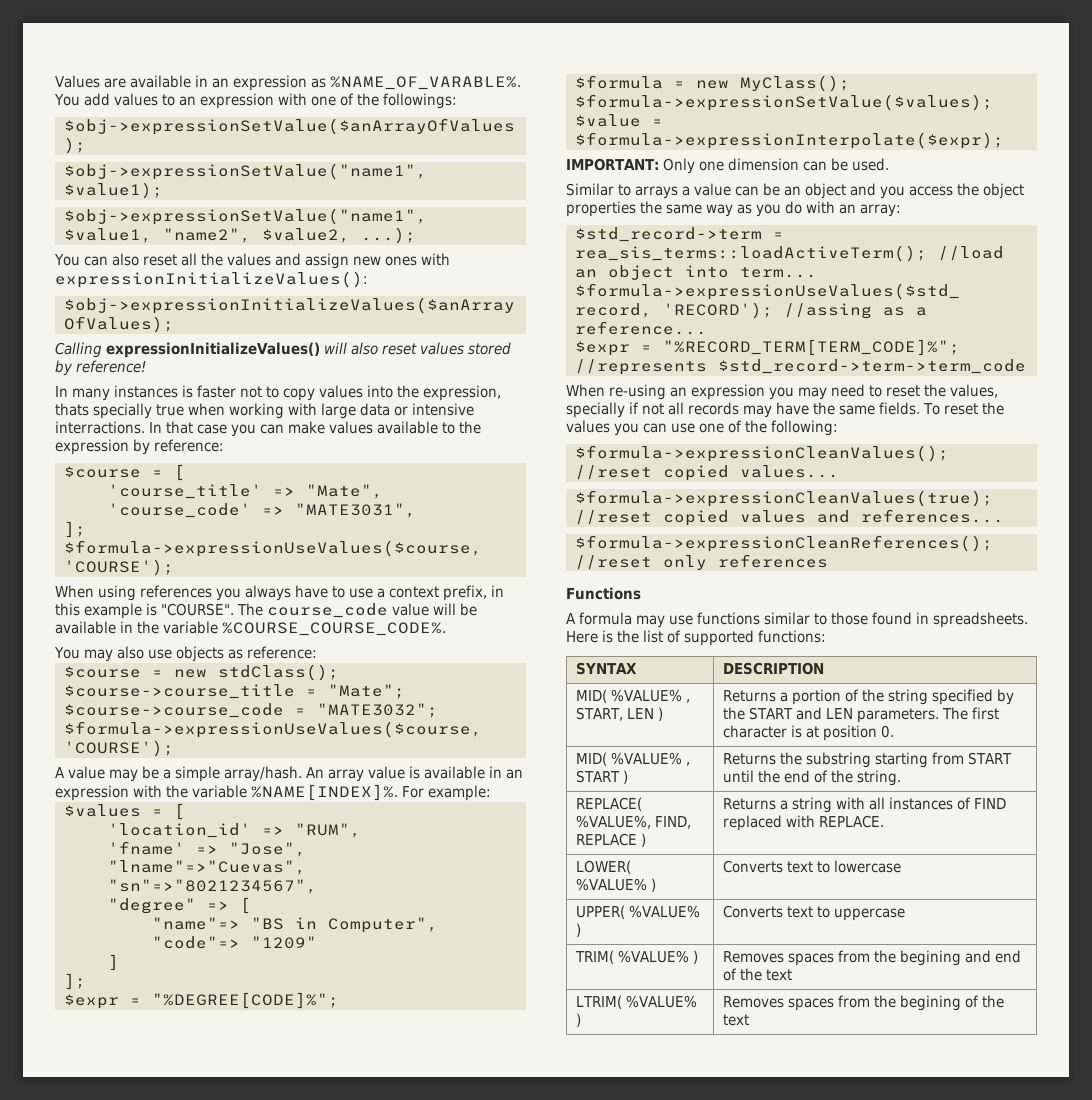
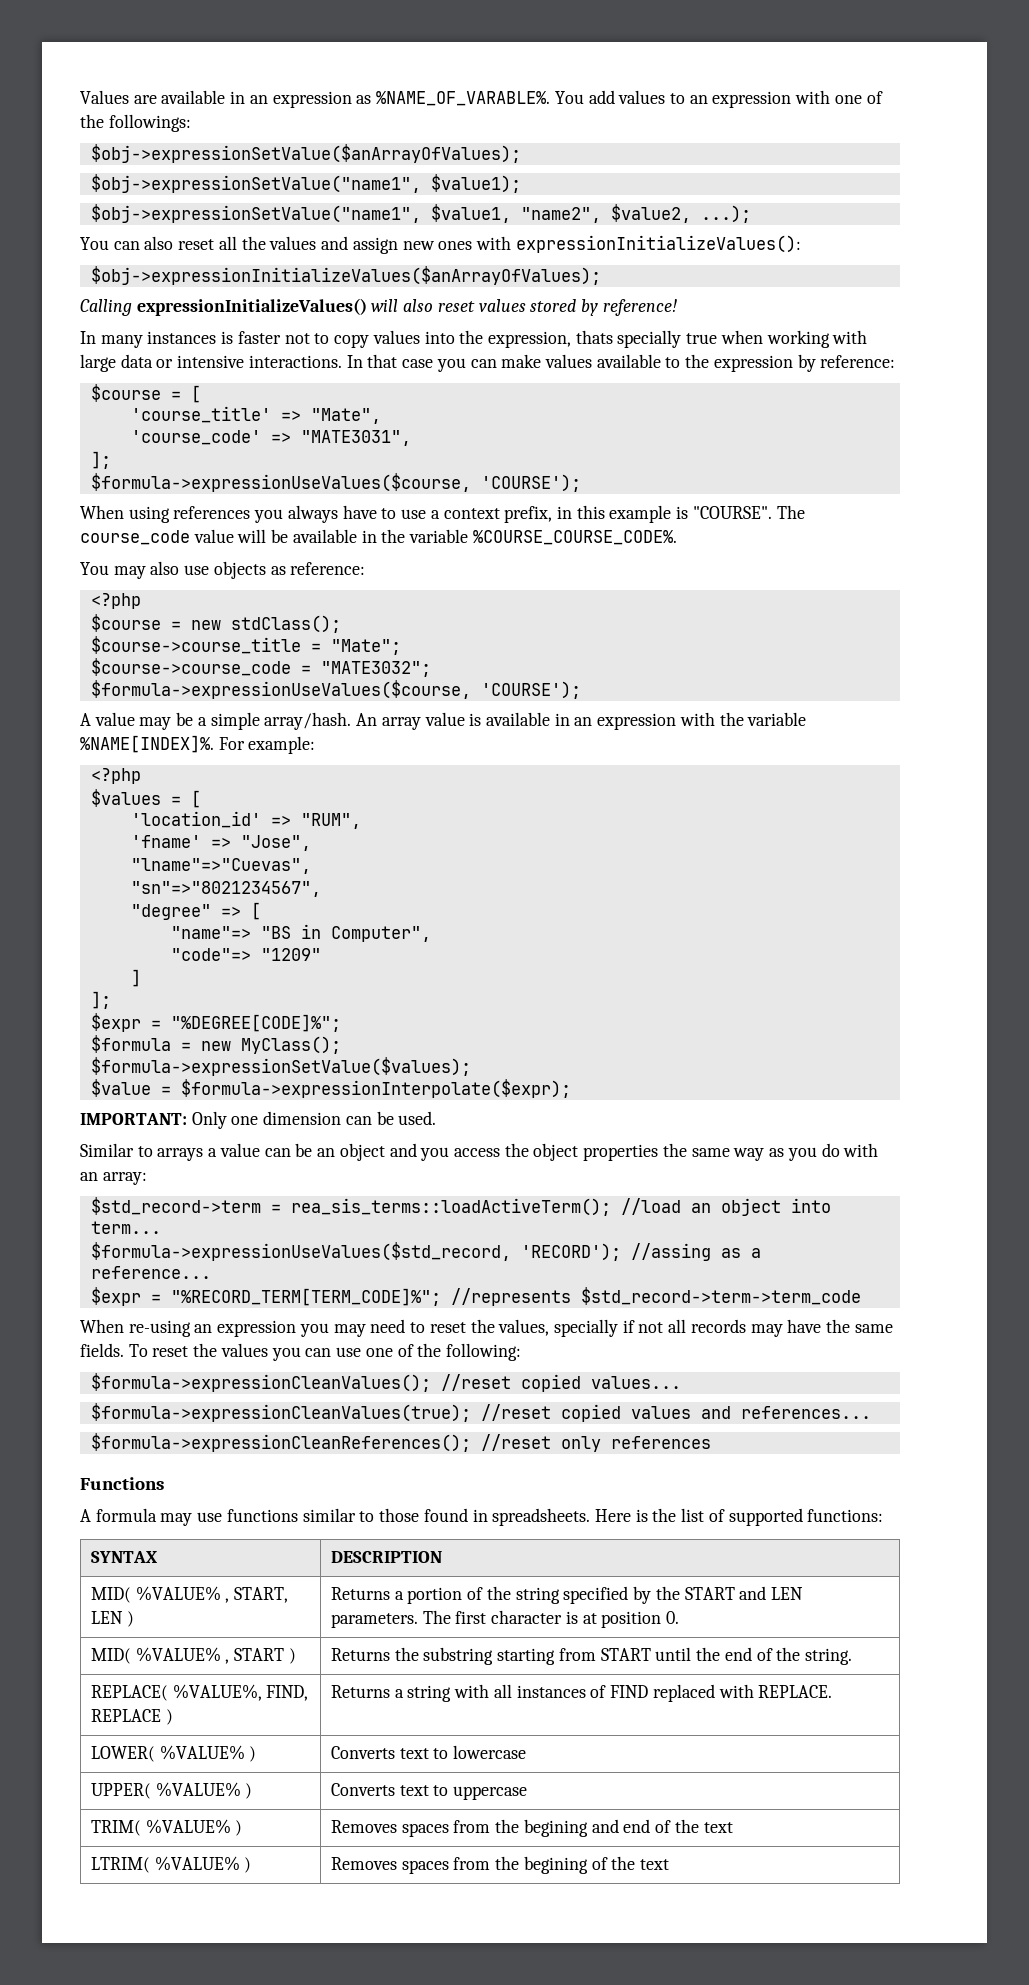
- In many instances is faster not to copy values into the expression, thats specially true when working with large data or intensive interractions.
+ In many instances is faster not to copy values into the expression, thats specially true when working with large data or intensive interactions.
  You may also use objects as reference:
+ <?php
  For example:
+ <?php

